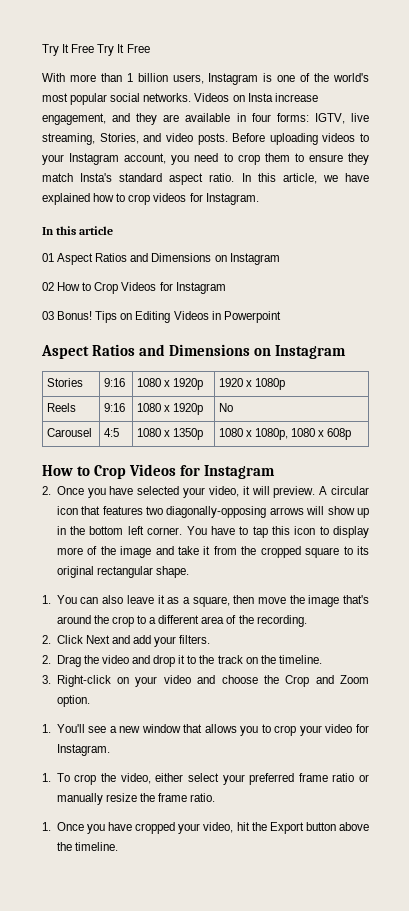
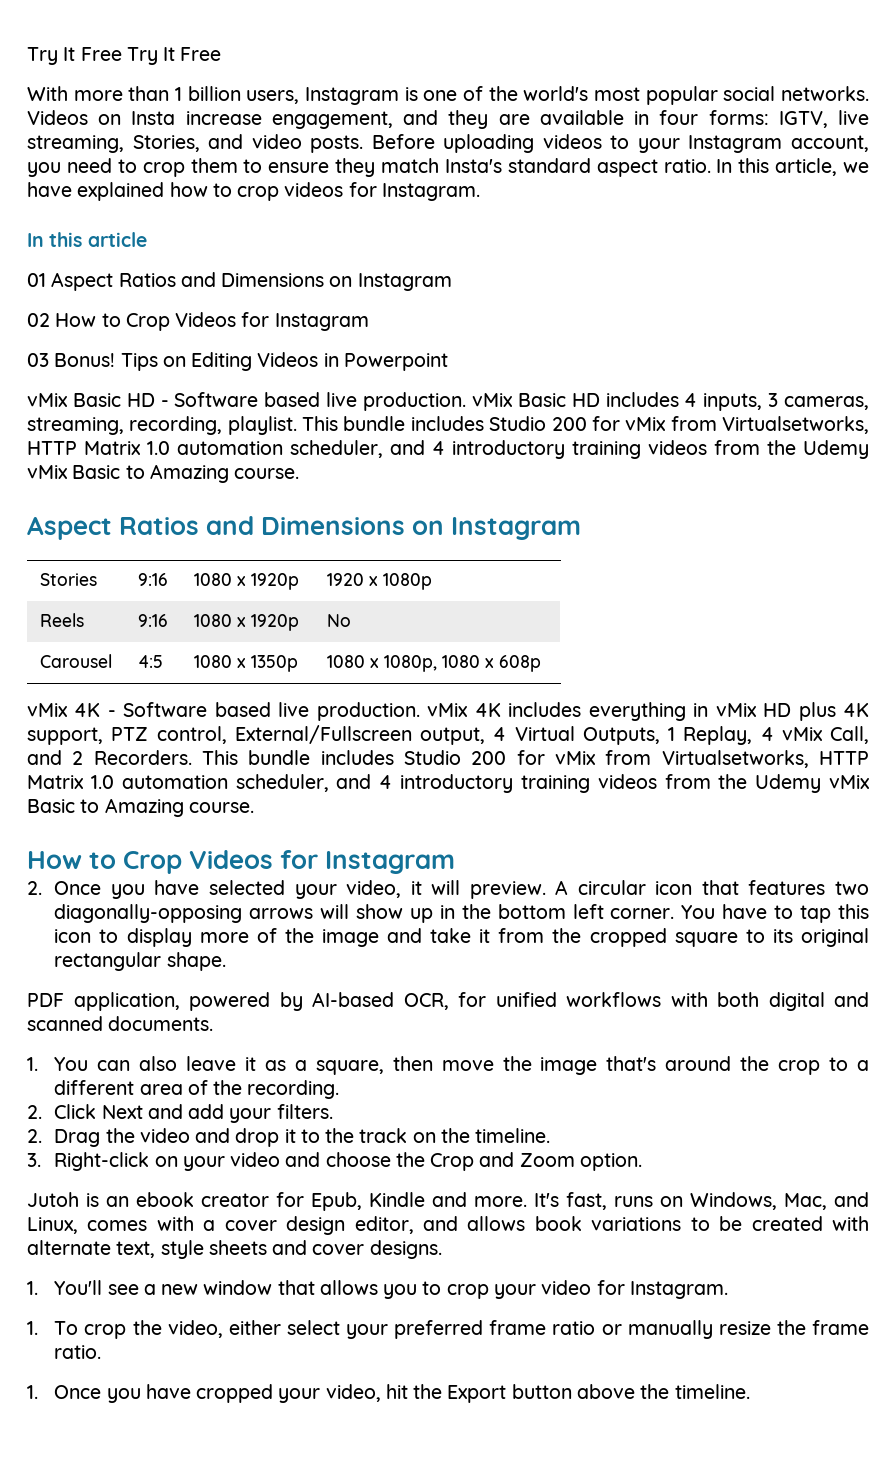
+ vMix Basic HD - Software based live production. vMix Basic HD includes 4 inputs, 3 cameras, streaming, recording, playlist. This bundle includes Studio 200 for vMix from Virtualsetworks, HTTP Matrix 1.0 automation scheduler, and 4 introductory training videos from the Udemy vMix Basic to Amazing course.
+ vMix 4K - Software based live production. vMix 4K includes everything in vMix HD plus 4K support, PTZ control, External/Fullscreen output, 4 Virtual Outputs, 1 Replay, 4 vMix Call, and 2 Recorders. This bundle includes Studio 200 for vMix from Virtualsetworks, HTTP Matrix 1.0 automation scheduler, and 4 introductory training videos from the Udemy vMix Basic to Amazing course.
+ PDF application, powered by AI-based OCR, for unified workflows with both digital and scanned documents.
+ Jutoh is an ebook creator for Epub, Kindle and more. It's fast, runs on Windows, Mac, and Linux, comes with a cover design editor, and allows book variations to be created with alternate text, style sheets and cover designs.

